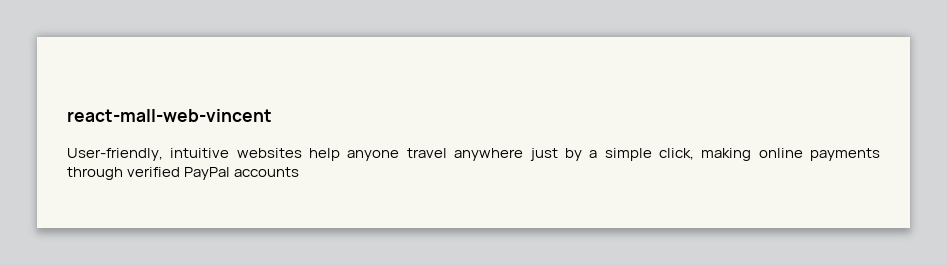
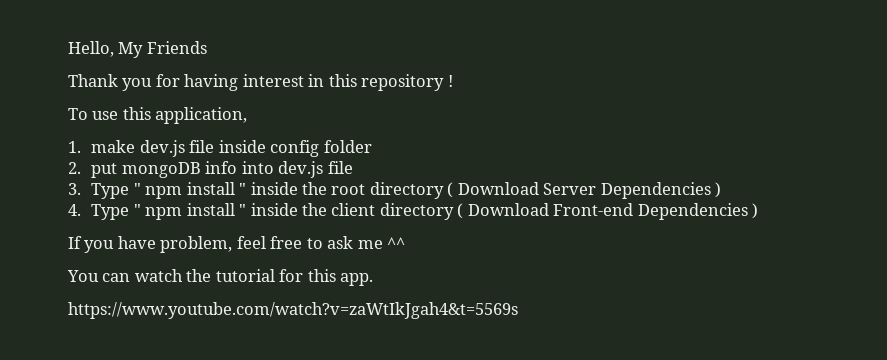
- react-mall-web-vincent
- User-friendly, intuitive websites help anyone travel anywhere just by a simple click, making online payments through verified PayPal accounts
+ Hello, My Friends
+ Thank you for having interest in this repository !
+ To use this application,
+ 1. make dev.js file inside config folder
+ 2. put mongoDB info into dev.js file
+ 3. Type " npm install " inside the root directory ( Download Server Dependencies )
+ 4. Type " npm install " inside the client directory ( Download Front-end Dependencies )
+ If you have problem, feel free to ask me ^^
+ You can watch the tutorial for this app.
+ https://www.youtube.com/watch?v=zaWtIkJgah4&t=5569s

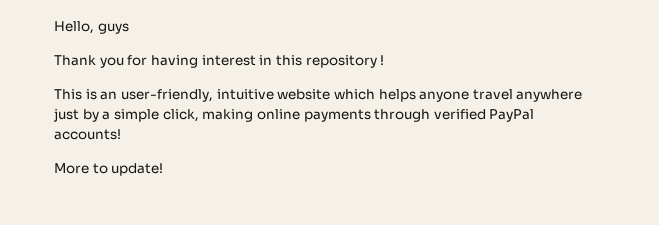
- Hello, My Friends
+ Hello, guys
- To use this application,
- 1. make dev.js file inside config folder
- 2. put mongoDB info into dev.js file
- 3. Type " npm install " inside the root directory ( Download Server Dependencies )
- 4. Type " npm install " inside the client directory ( Download Front-end Dependencies )
- If you have problem, feel free to ask me ^^
- You can watch the tutorial for this app.
- https://www.youtube.com/watch?v=zaWtIkJgah4&t=5569s
+ This is an user-friendly, intuitive website which helps anyone travel anywhere just by a simple click, making online payments through verified PayPal accounts!
+ More to update!

